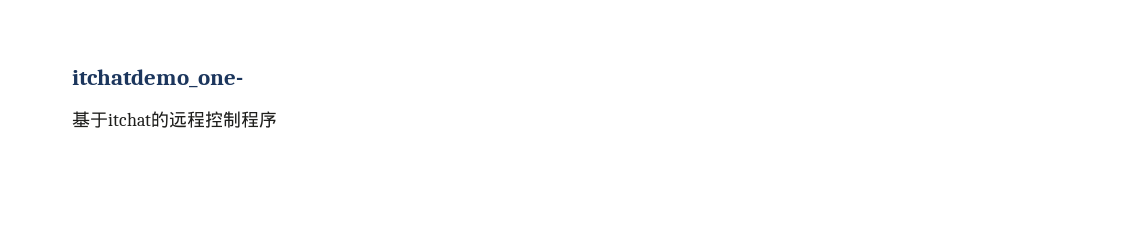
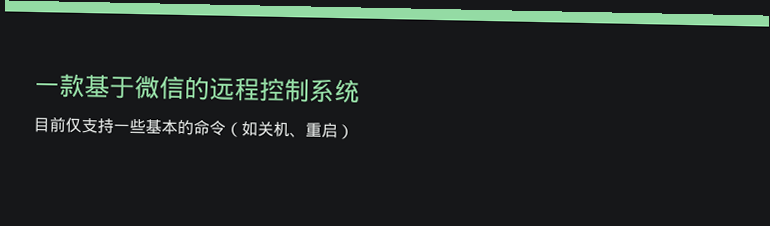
- itchatdemo_one-
- 基于itchat的远程控制程序
+ 一款基于微信的远程控制系统
+ 目前仅支持一些基本的命令（如关机、重启）

